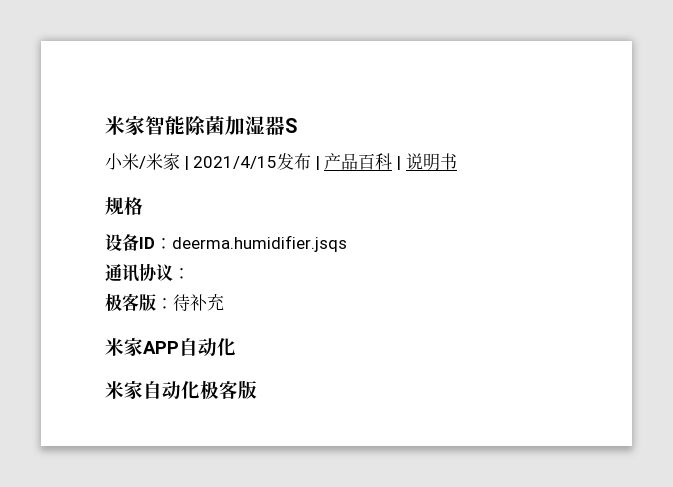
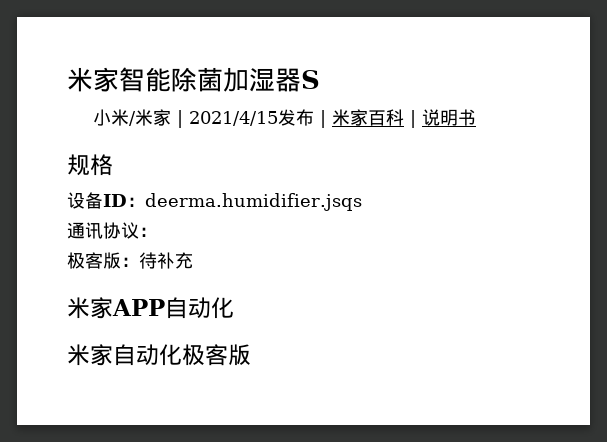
- 小米/米家 | 2021/4/15发布 | 产品百科 | 说明书
+ 小米/米家 | 2021/4/15发布 | 米家百科 | 说明书

